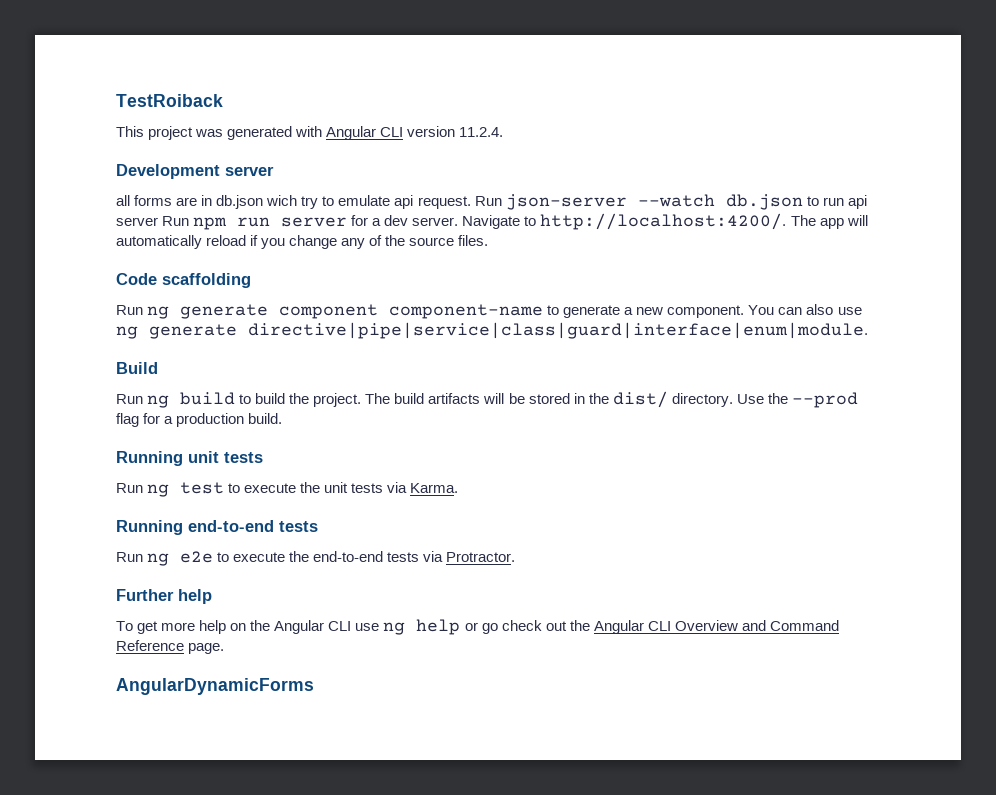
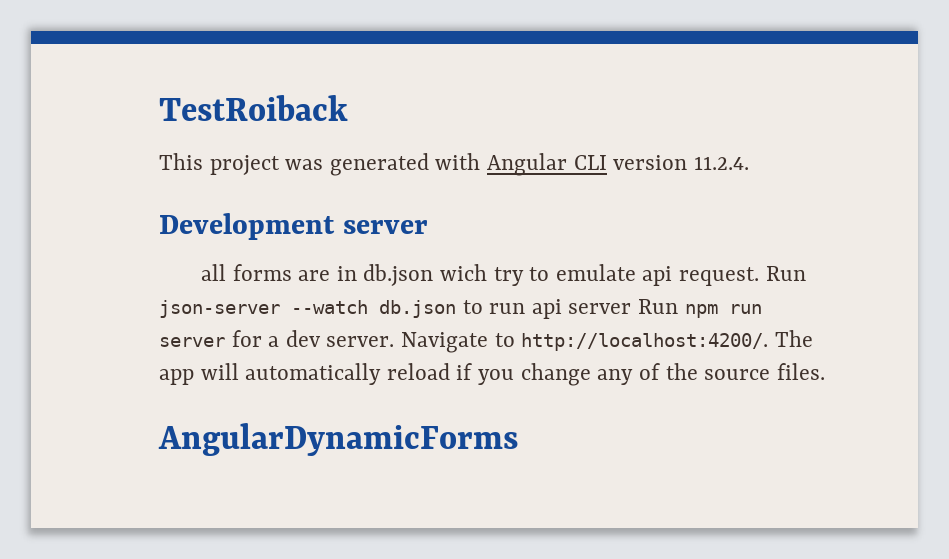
- Code scaffolding
- Run ng generate component component-name to generate a new component. You can also use ng generate directive|pipe|service|class|guard|interface|enum|module.
- Build
- Run ng build to build the project. The build artifacts will be stored in the dist/ directory. Use the --prod flag for a production build.
- Running unit tests
- Run ng test to execute the unit tests via Karma.
- Running end-to-end tests
- Run ng e2e to execute the end-to-end tests via Protractor.
- Further help
- To get more help on the Angular CLI use ng help or go check out the Angular CLI Overview and Command Reference page.

